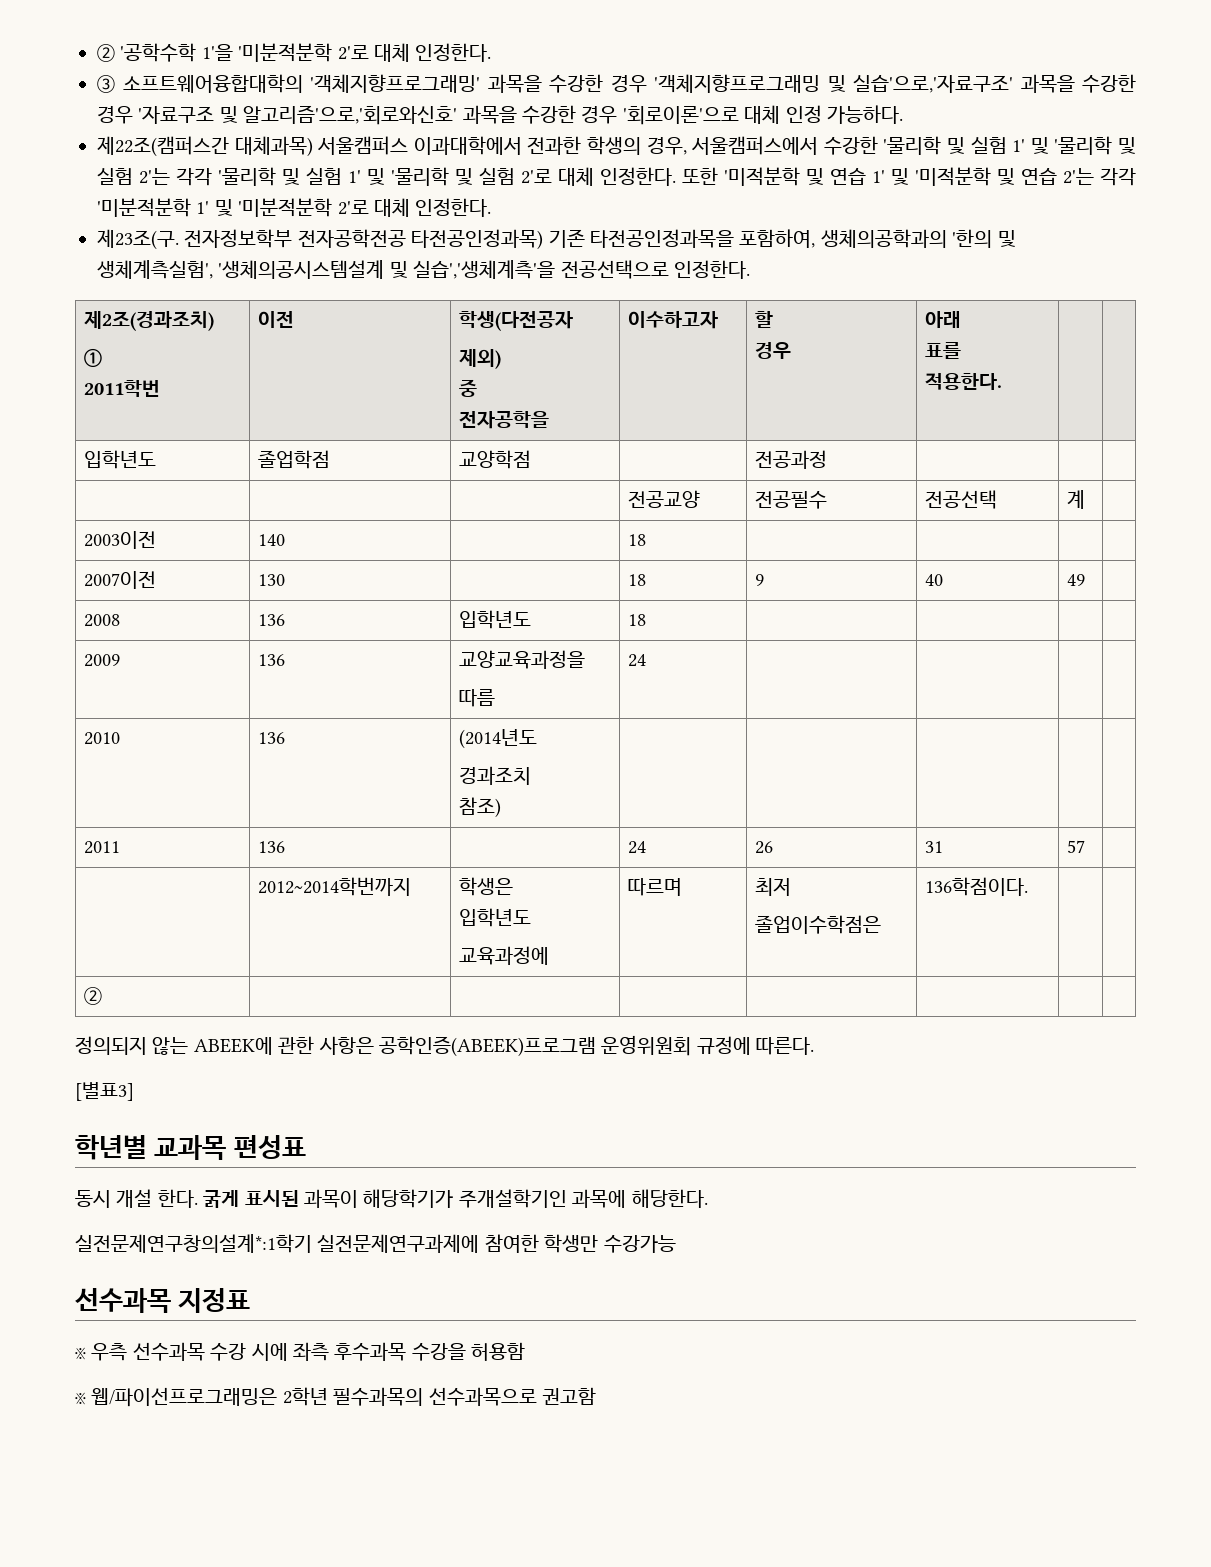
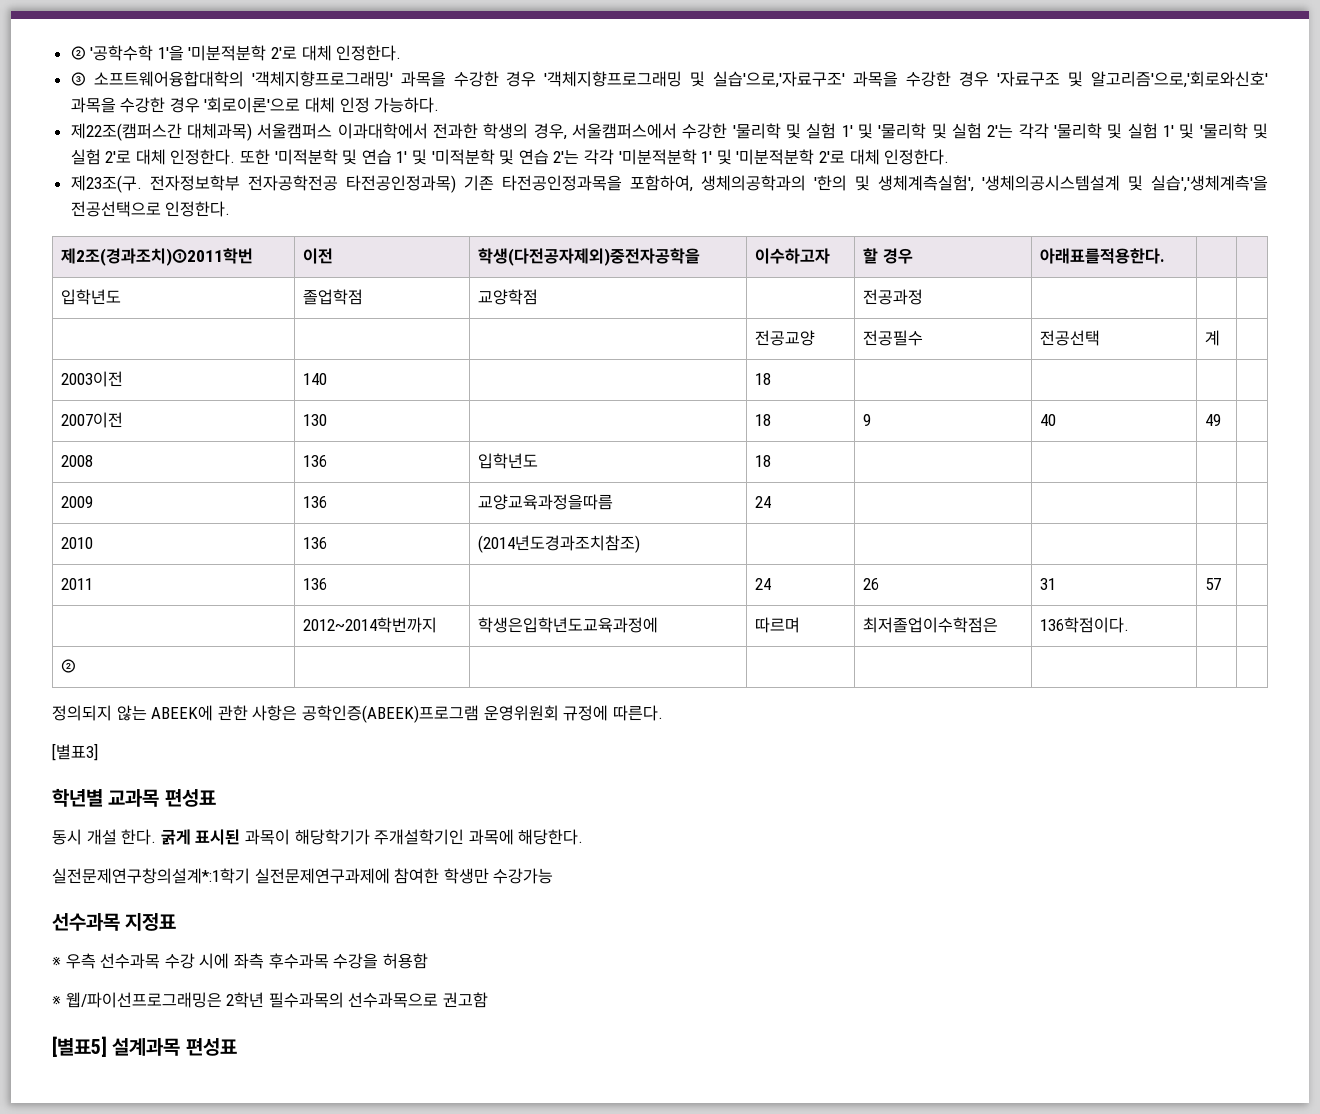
- 제2조(경과조치)
- ①
- 2011학번 | 이전 | 학생(다전공자
- 제외)
- 중
- 전자공학을 | 이수하고자 | 할
- 경우 | 아래
- 표를
- 적용한다. | |
+ 제2조(경과조치)①2011학번 | 이전 | 학생(다전공자제외)중전자공학을 | 이수하고자 | 할 경우 | 아래표를적용한다. | |
- 2009 | 136 | 교양교육과정을
- 따름 | 24 | | | |
+ 2009 | 136 | 교양교육과정을따름 | 24 | | | |
- 2010 | 136 | (2014년도
- 경과조치
- 참조) | | | | |
+ 2010 | 136 | (2014년도경과조치참조) | | | | |
- | 2012~2014학번까지 | 학생은
- 입학년도
- 교육과정에 | 따르며 | 최저
- 졸업이수학점은 | 136학점이다. | |
+ | 2012~2014학번까지 | 학생은입학년도교육과정에 | 따르며 | 최저졸업이수학점은 | 136학점이다. | |
+ [별표5] 설계과목 편성표

